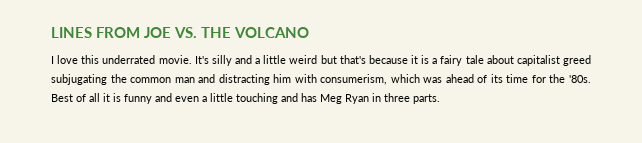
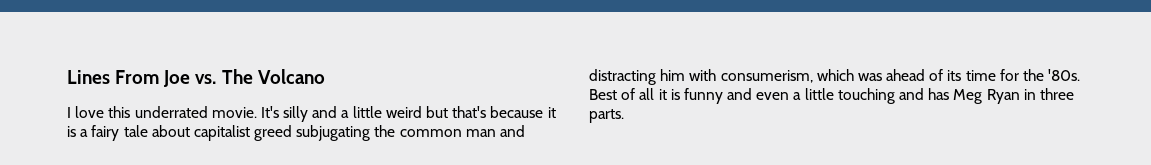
- LINES FROM JOE VS. THE VOLCANO
+ Lines From Joe vs. The Volcano

